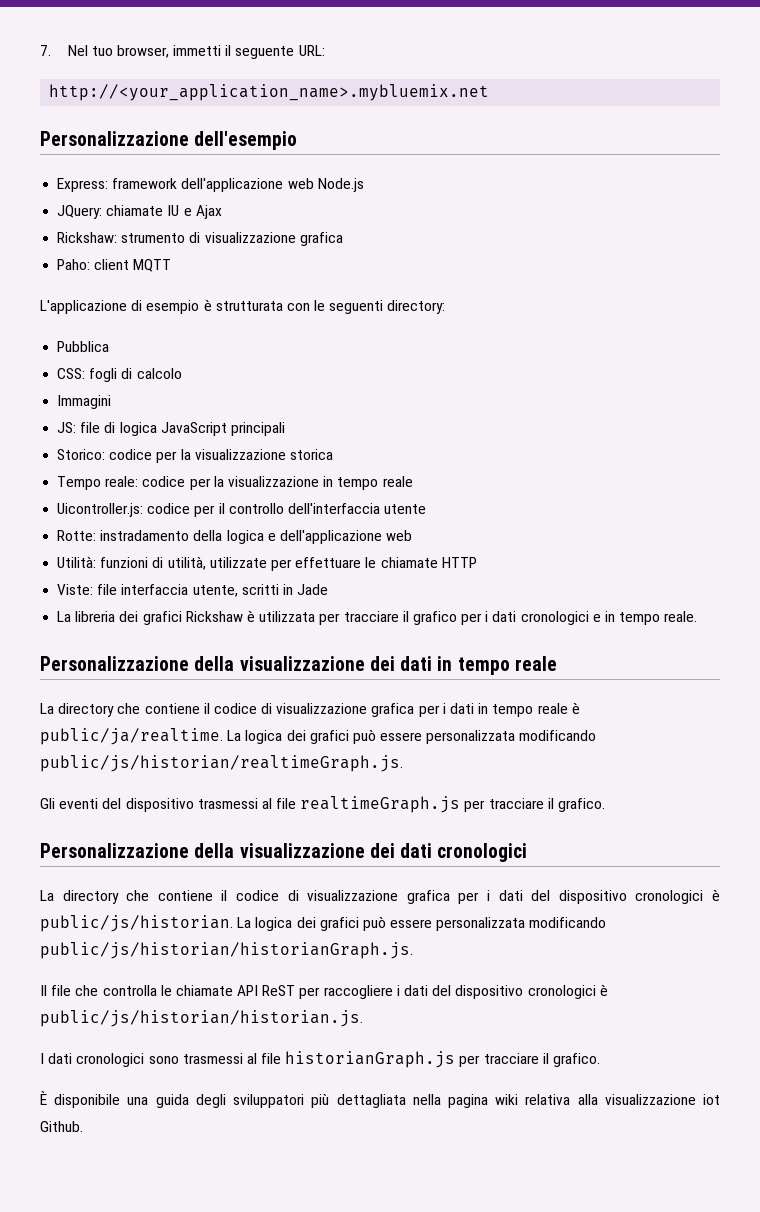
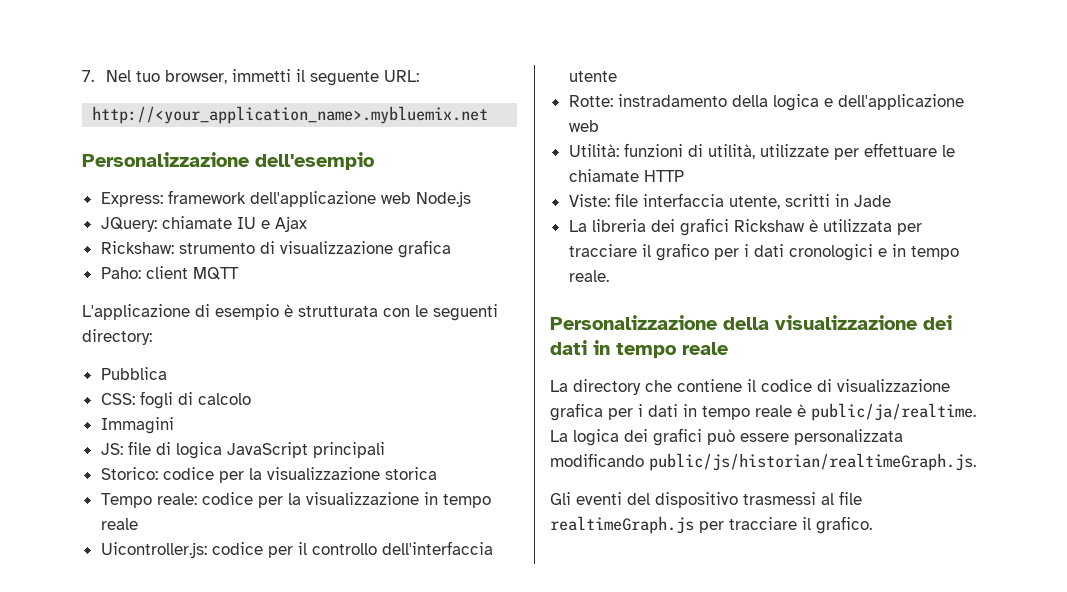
- Personalizzazione della visualizzazione dei dati cronologici
- La directory che contiene il codice di visualizzazione grafica per i dati del dispositivo cronologici è public/js/historian. La logica dei grafici può essere personalizzata modificando public/js/historian/historianGraph.js.
- Il file che controlla le chiamate API ReST per raccogliere i dati del dispositivo cronologici è public/js/historian/historian.js.
- I dati cronologici sono trasmessi al file historianGraph.js per tracciare il grafico.
- È disponibile una guida degli sviluppatori più dettagliata nella pagina wiki relativa alla visualizzazione iot Github.

